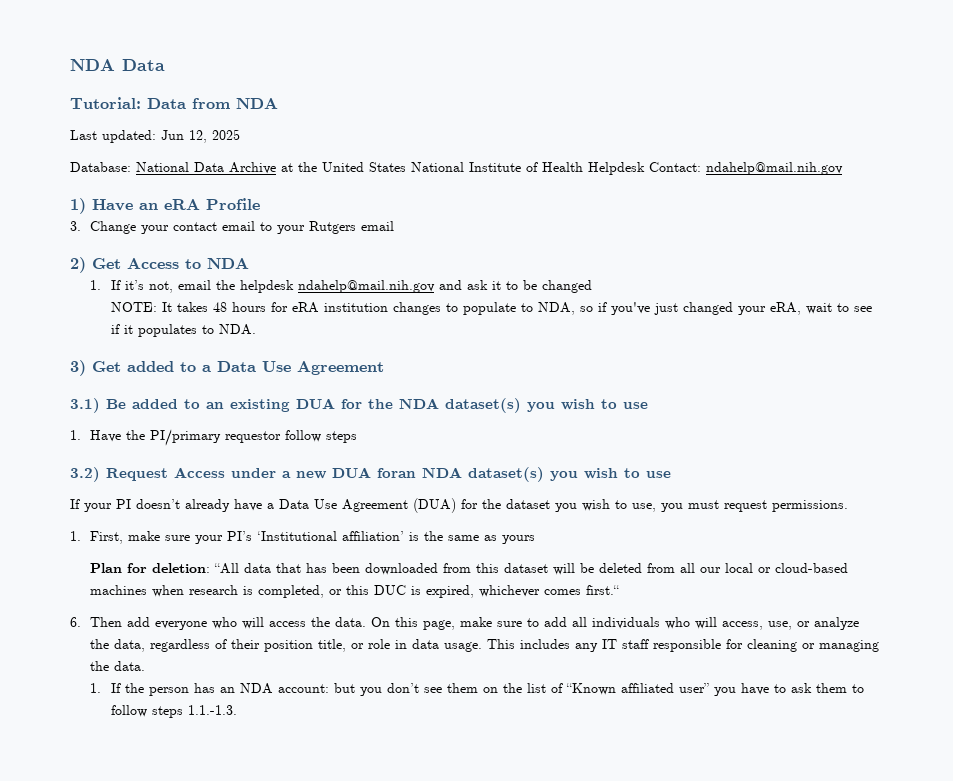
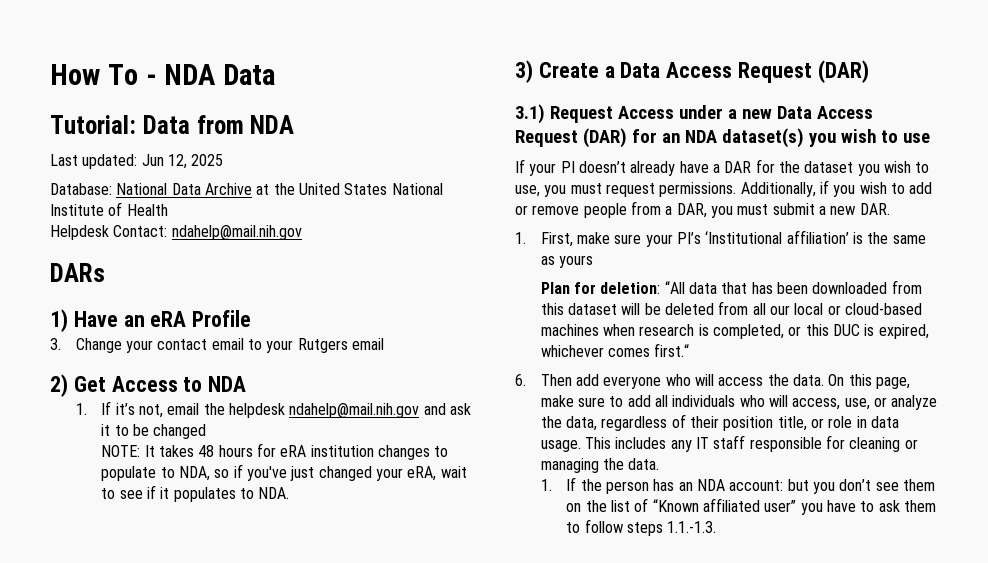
- NDA Data
+ How To - NDA Data
- Database: National Data Archive at the United States National Institute of Health Helpdesk Contact: ndahelp@mail.nih.gov
+ Database: National Data Archive at the United States National Institute of Health
+ Helpdesk Contact: ndahelp@mail.nih.gov
+ DARs
- 3) Get added to a Data Use Agreement
- 3.1) Be added to an existing DUA for the NDA dataset(s) you wish to use
- 1. Have the PI/primary requestor follow steps
- 3.2) Request Access under a new DUA foran NDA dataset(s) you wish to use
+ 3) Create a Data Access Request (DAR)
+ 3.1) Request Access under a new Data Access Request (DAR) for an NDA dataset(s) you wish to use
- If your PI doesn’t already have a Data Use Agreement (DUA) for the dataset you wish to use, you must request permissions.
+ If your PI doesn’t already have a DAR for the dataset you wish to use, you must request permissions. Additionally, if you wish to add or remove people from a DAR, you must submit a new DAR.

